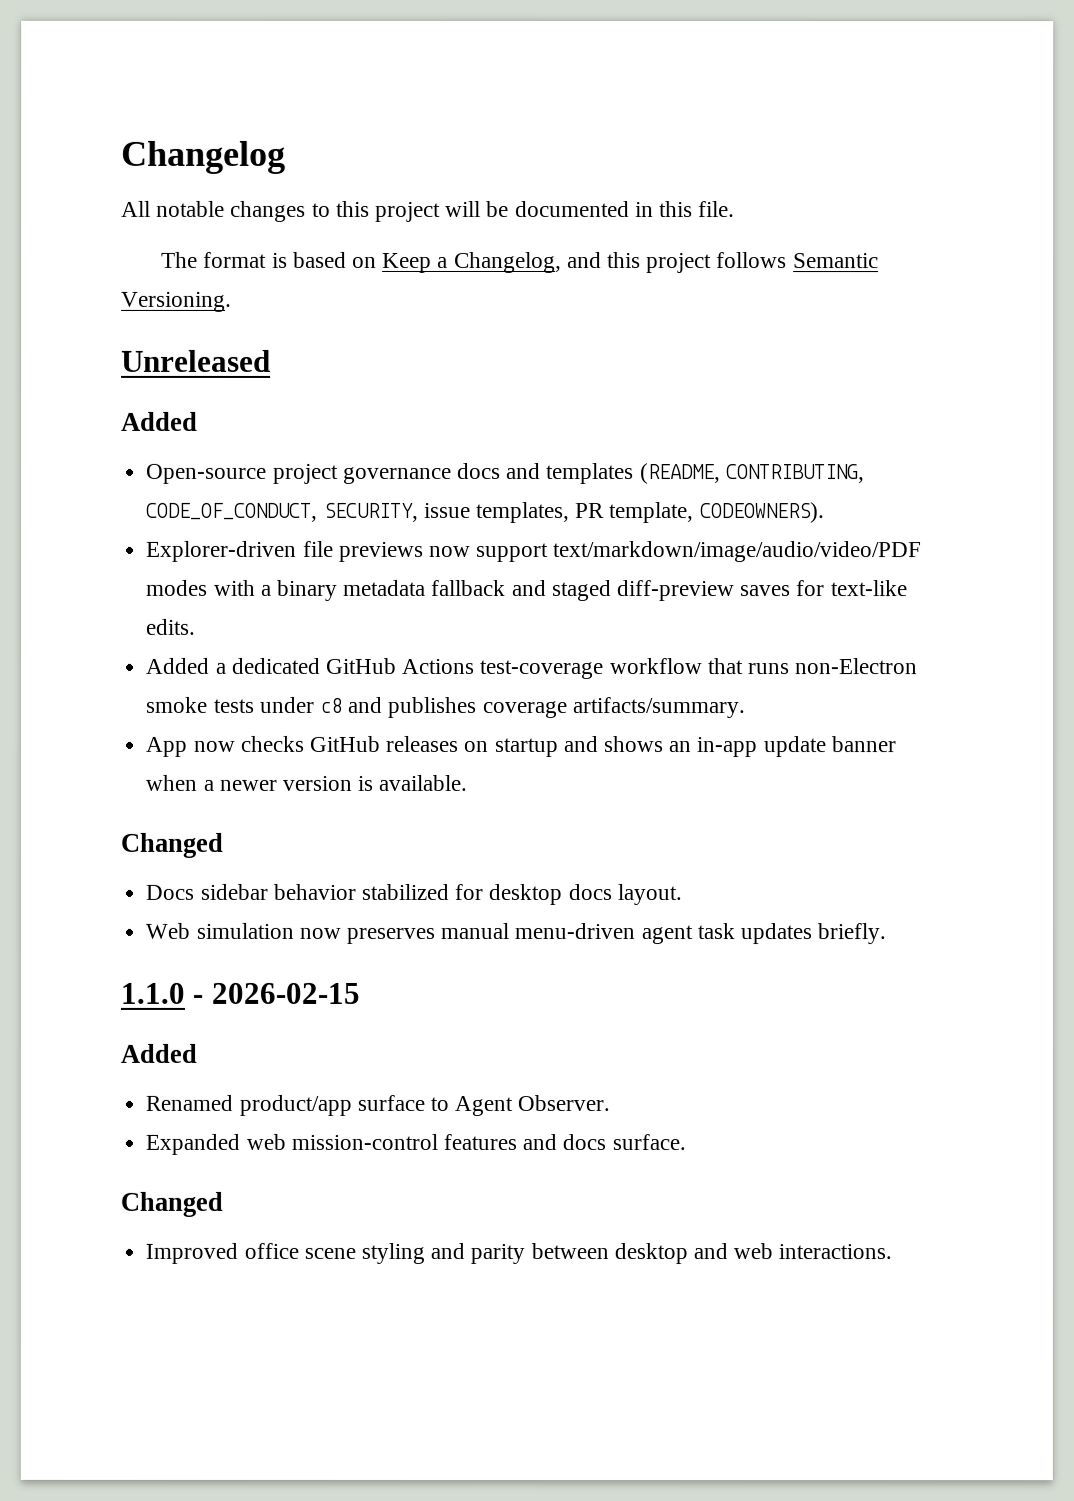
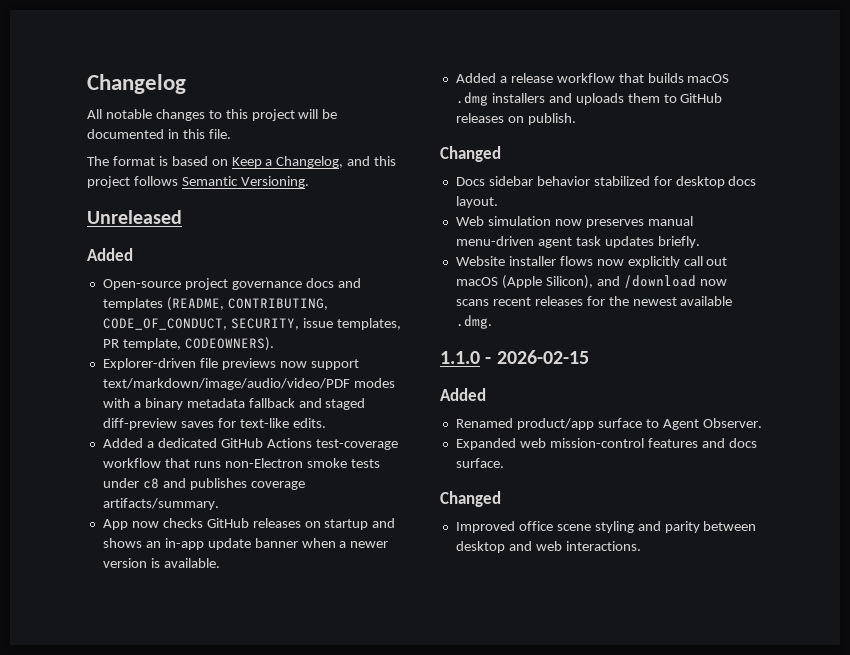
+ Added a release workflow that builds macOS .dmg installers and uploads them to GitHub releases on publish.
+ Website installer flows now explicitly call out macOS (Apple Silicon), and /download now scans recent releases for the newest available .dmg.

